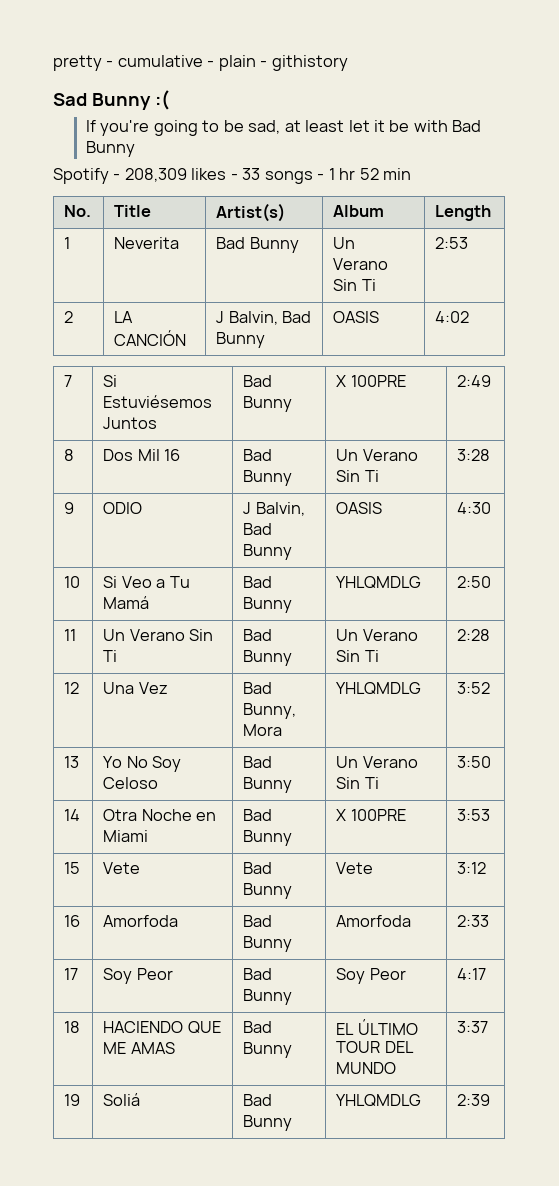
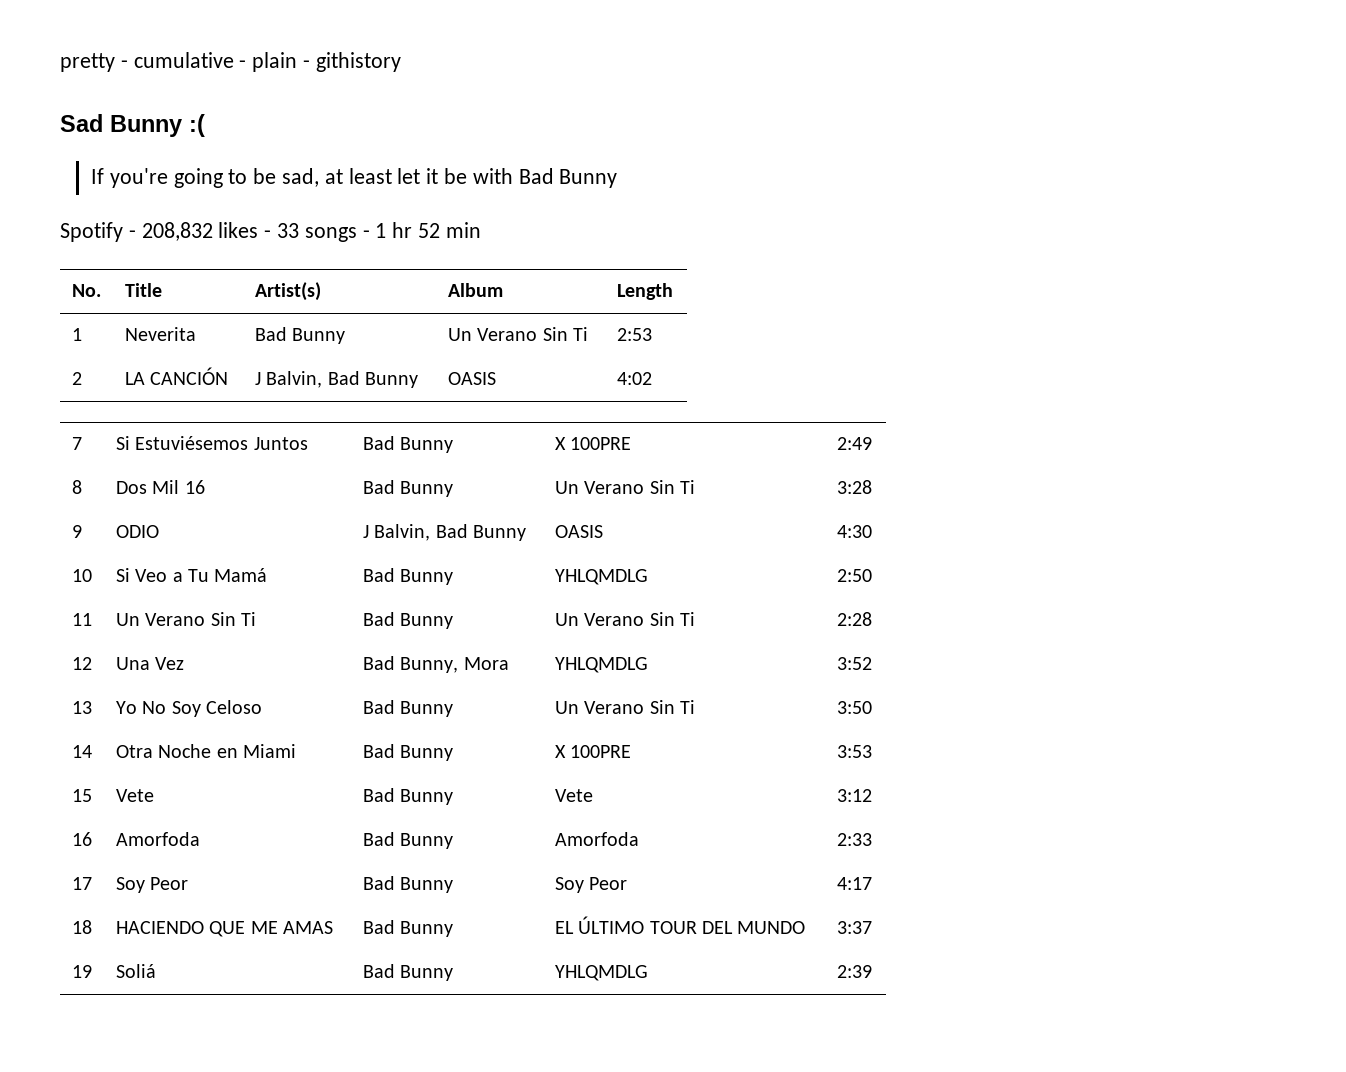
- Spotify - 208,309 likes - 33 songs - 1 hr 52 min
+ Spotify - 208,832 likes - 33 songs - 1 hr 52 min

